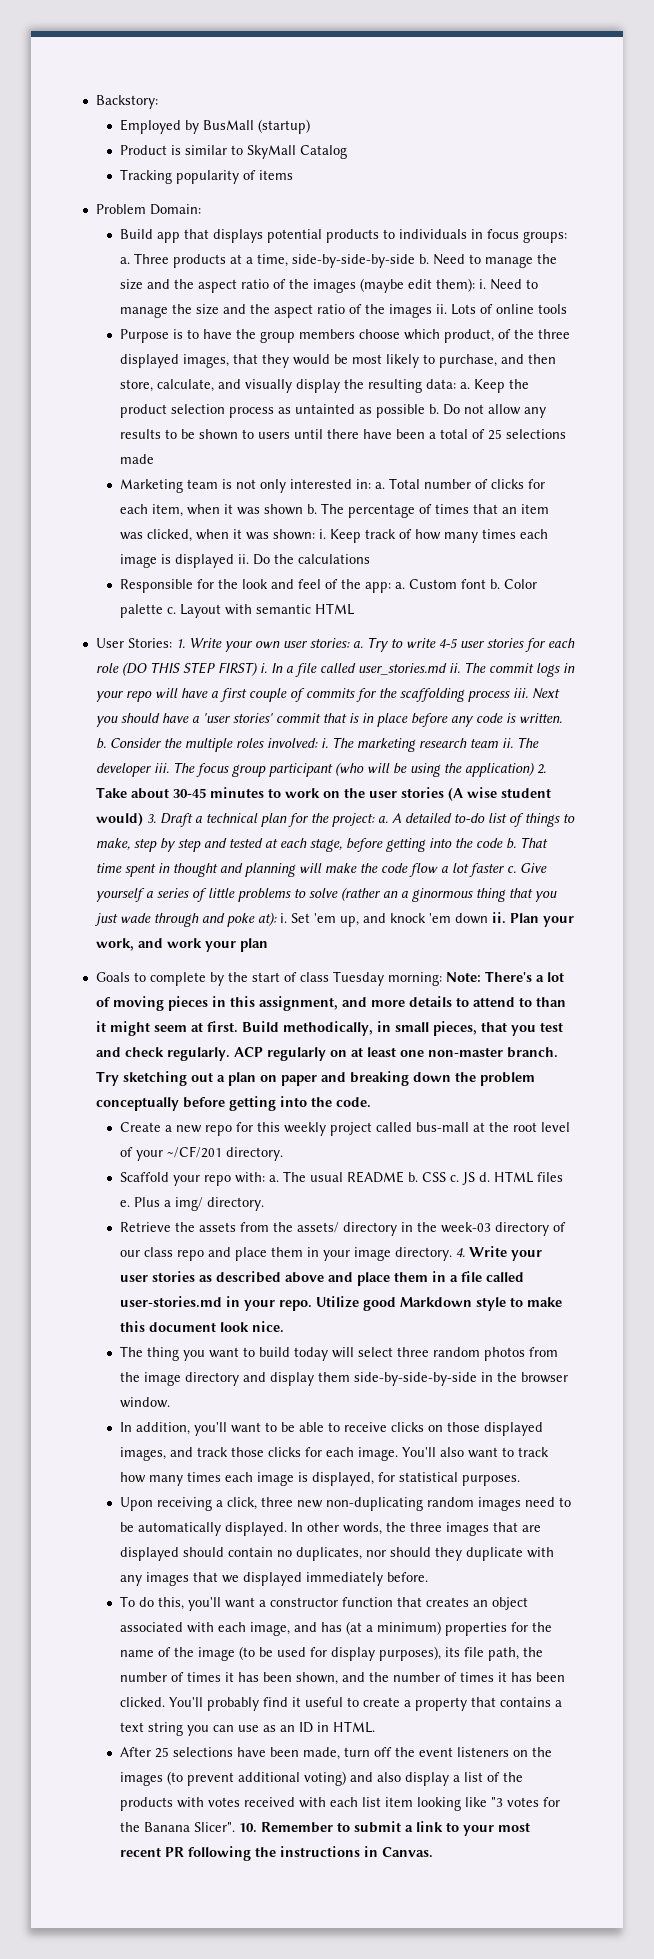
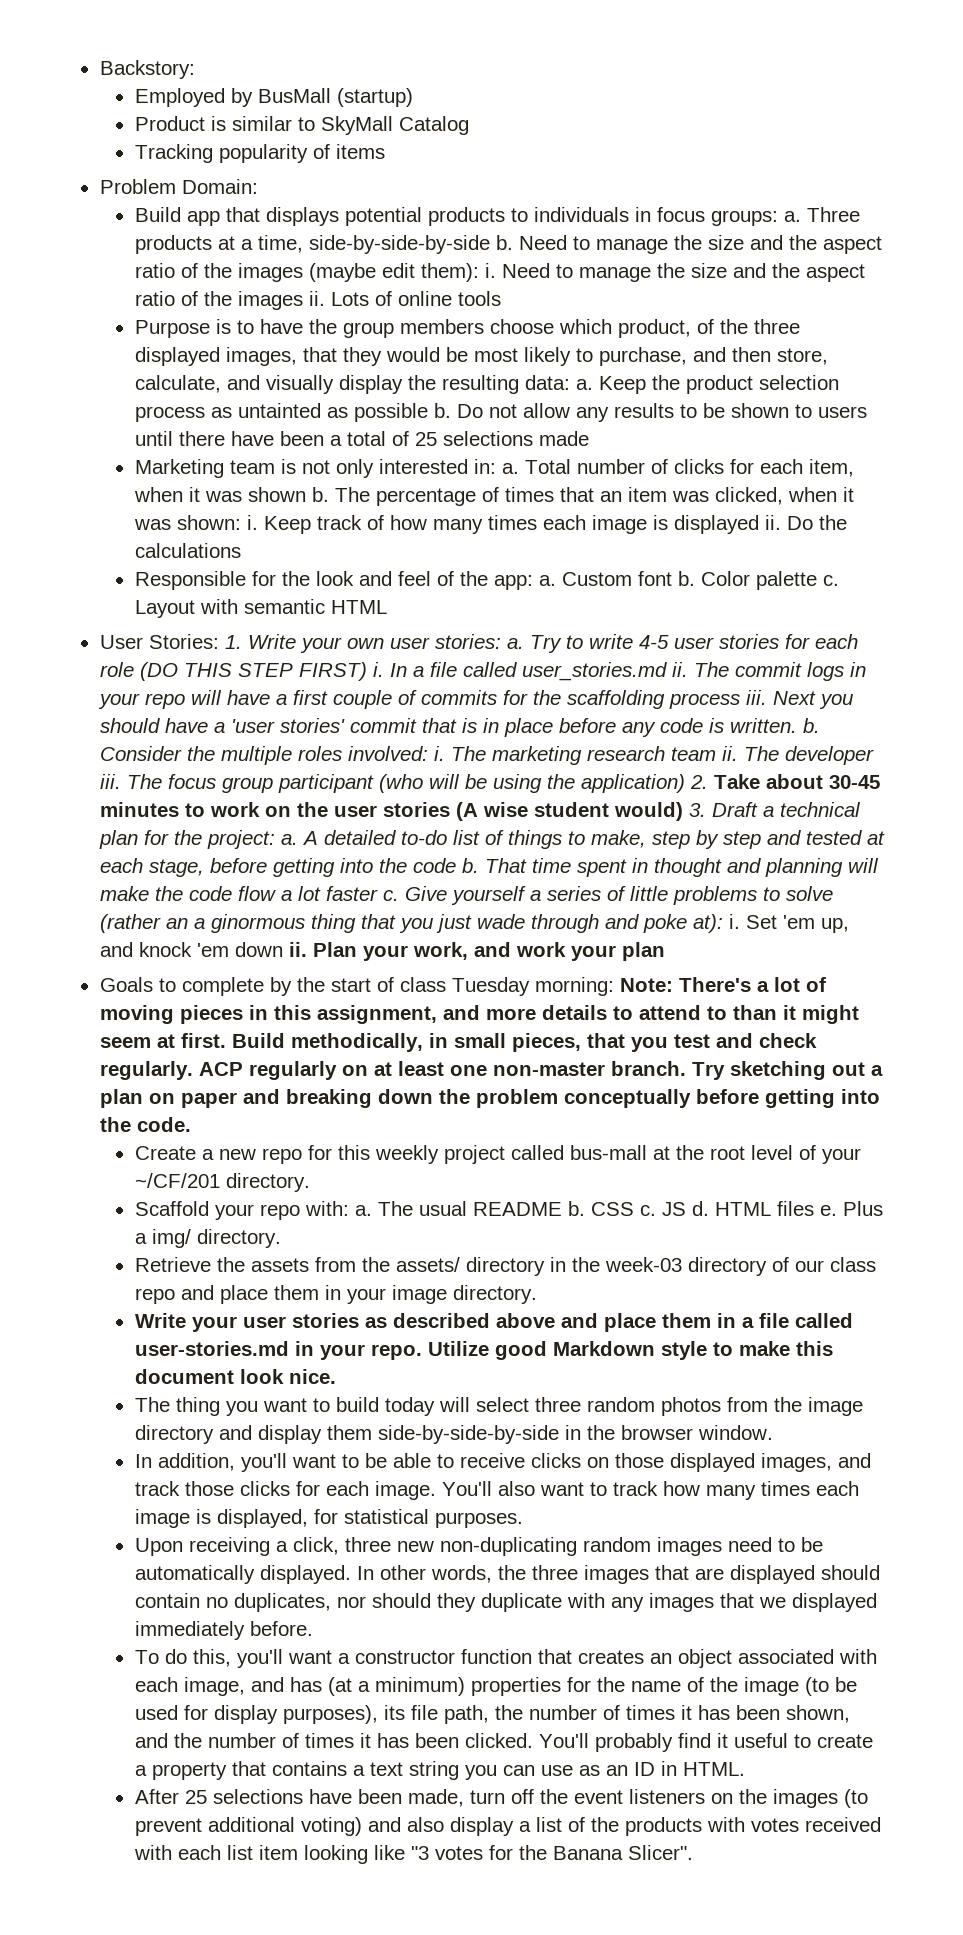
- Retrieve the assets from the assets/ directory in the week-03 directory of our class repo and place them in your image directory. 4. Write your user stories as described above and place them in a file called user-stories.md in your repo.
+ Retrieve the assets from the assets/ directory in the week-03 directory of our class repo and place them in your image directory.
+ Write your user stories as described above and place them in a file called user-stories.md in your repo.
- 10. Remember to submit a link to your most recent PR following the instructions in Canvas.

